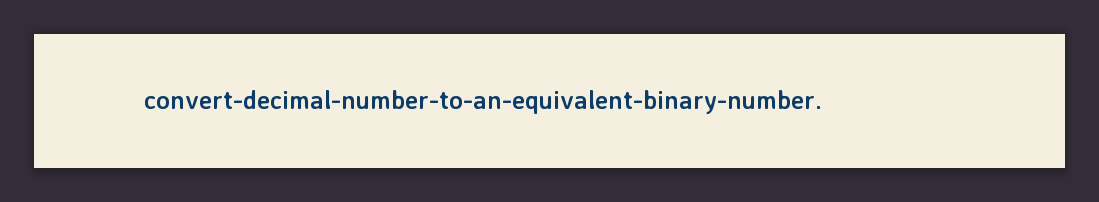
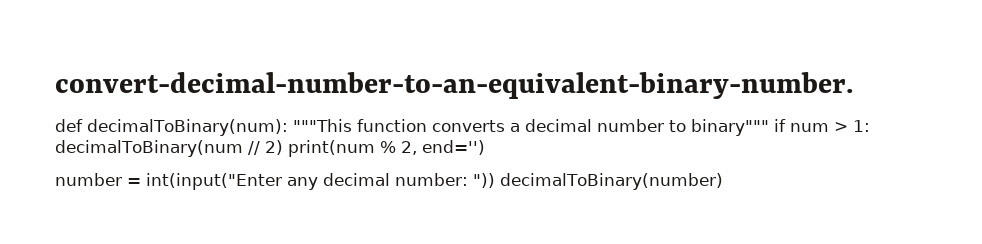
+ def decimalToBinary(num): """This function converts a decimal number to binary""" if num > 1: decimalToBinary(num // 2) print(num % 2, end='')
+ number = int(input("Enter any decimal number: ")) decimalToBinary(number)

